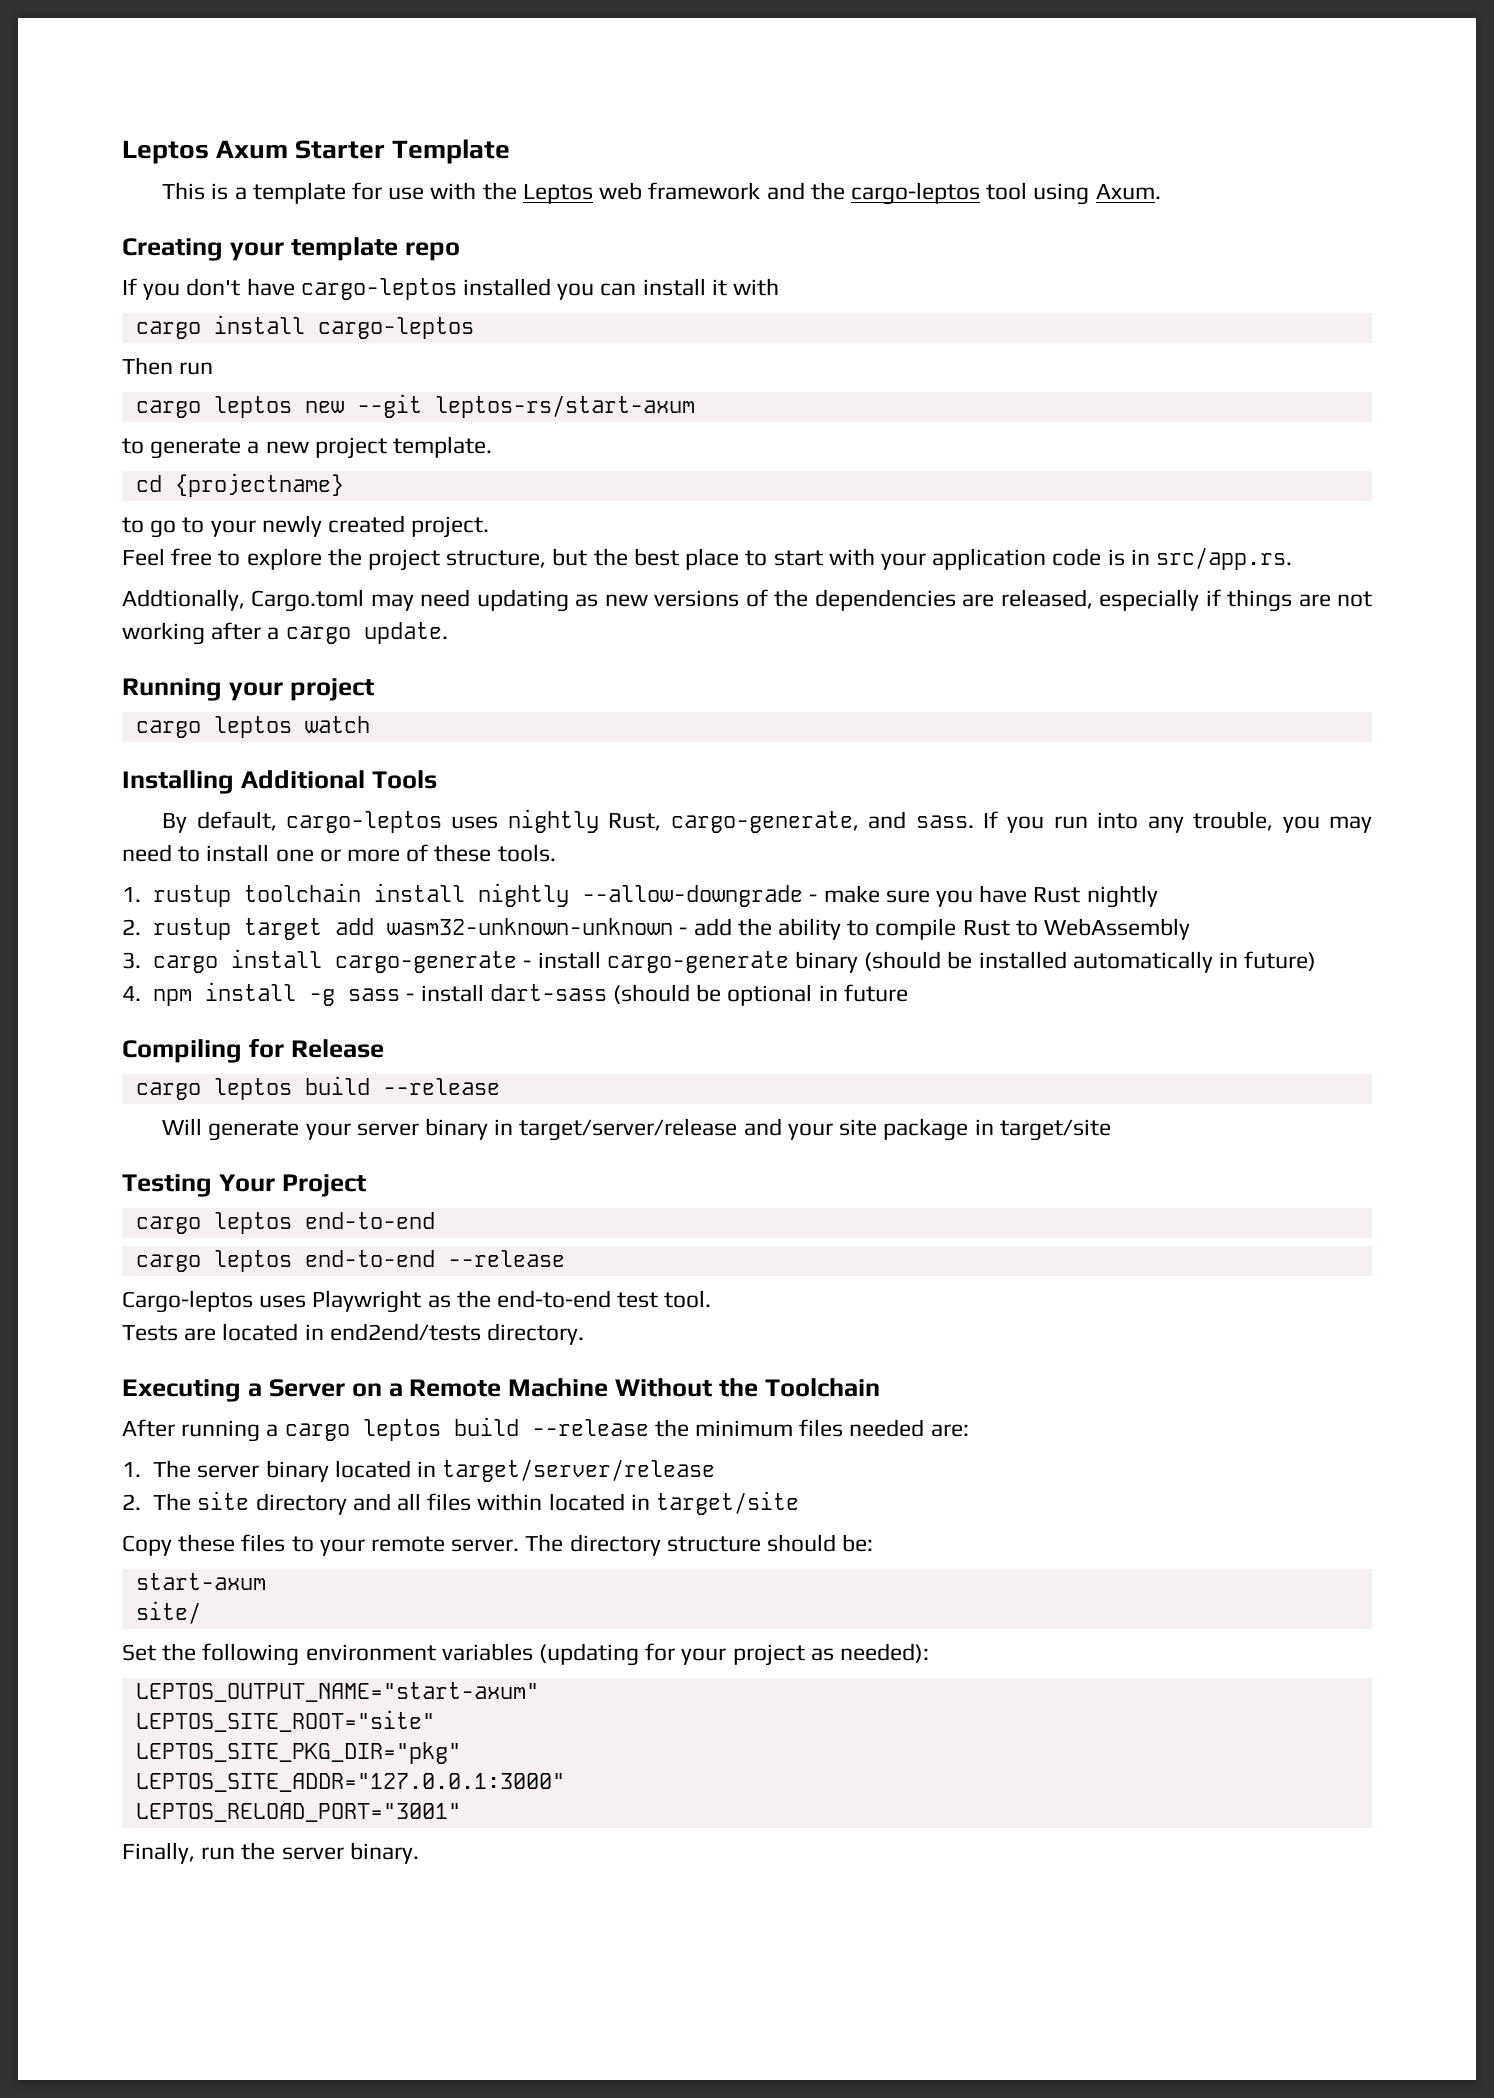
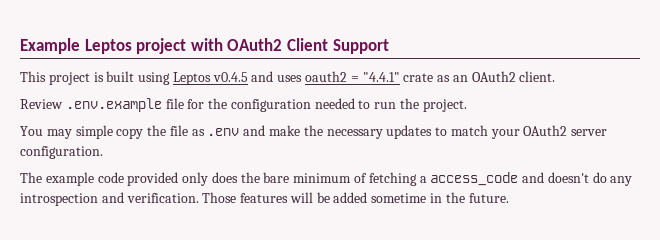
- Leptos Axum Starter Template
- This is a template for use with the Leptos web framework and the cargo-leptos tool using Axum.
- Creating your template repo
- If you don't have cargo-leptos installed you can install it with
- cargo install cargo-leptos
- Then run
- cargo leptos new --git leptos-rs/start-axum
- to generate a new project template.
- cd {projectname}
- to go to your newly created project.
- Feel free to explore the project structure, but the best place to start with your application code is in src/app.rs.
- Addtionally, Cargo.toml may need updating as new versions of the dependencies are released, especially if things are not working after a cargo update.
- Running your project
- cargo leptos watch
- Installing Additional Tools
- By default, cargo-leptos uses nightly Rust, cargo-generate, and sass. If you run into any trouble, you may need to install one or more of these tools.
- 1. rustup toolchain install nightly --allow-downgrade - make sure you have Rust nightly
- 2. rustup target add wasm32-unknown-unknown - add the ability to compile Rust to WebAssembly
- 3. cargo install cargo-generate - install cargo-generate binary (should be installed automatically in future)
- 4. npm install -g sass - install dart-sass (should be optional in future
- Compiling for Release
- cargo leptos build --release
- Will generate your server binary in target/server/release and your site package in target/site
- Testing Your Project
- cargo leptos end-to-end
- cargo leptos end-to-end --release
- Cargo-leptos uses Playwright as the end-to-end test tool.
- Tests are located in end2end/tests directory.
- Executing a Server on a Remote Machine Without the Toolchain
- After running a cargo leptos build --release the minimum files needed are:
- 1. The server binary located in target/server/release
- 2. The site directory and all files within located in target/site
- Copy these files to your remote server. The directory structure should be:
- start-axum
- site/
- Set the following environment variables (updating for your project as needed):
- LEPTOS_OUTPUT_NAME="start-axum"
- LEPTOS_SITE_ROOT="site"
- LEPTOS_SITE_PKG_DIR="pkg"
- LEPTOS_SITE_ADDR="127.0.0.1:3000"
- LEPTOS_RELOAD_PORT="3001"
- Finally, run the server binary.
+ Example Leptos project with OAuth2 Client Support
+ This project is built using Leptos v0.4.5 and uses oauth2 = "4.4.1" crate as an OAuth2 client.
+ Review .env.example file for the configuration needed to run the project.
+ You may simple copy the file as .env and make the necessary updates to match your OAuth2 server configuration.
+ The example code provided only does the bare minimum of fetching a access_code and doesn't do any introspection and verification. Those features will be added sometime in the future.

